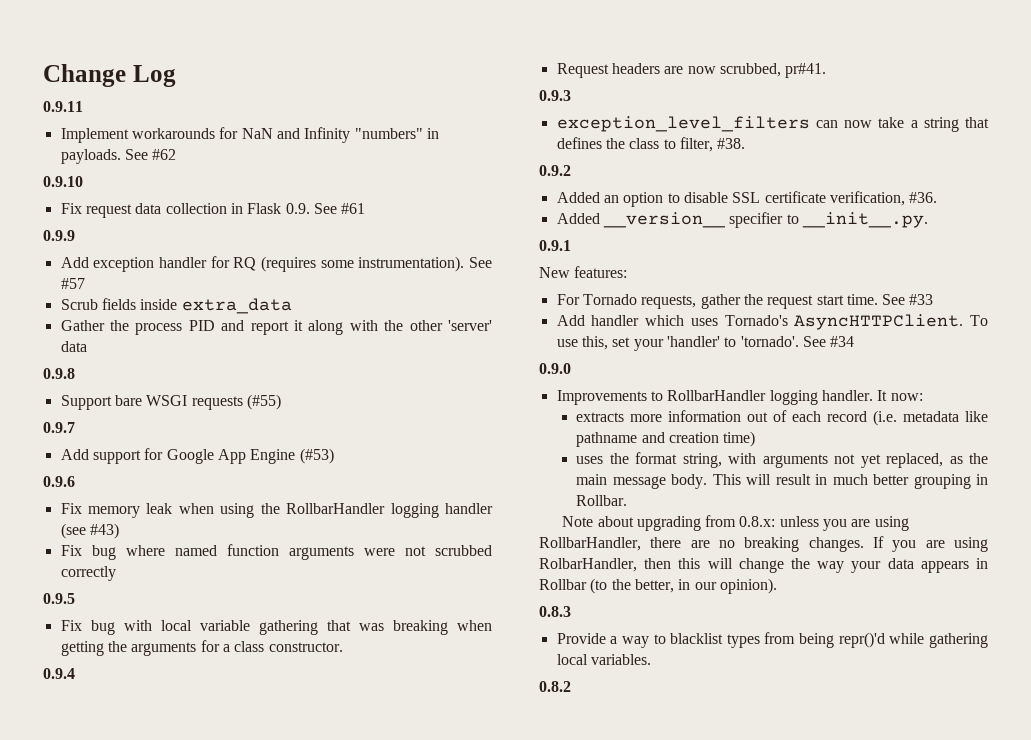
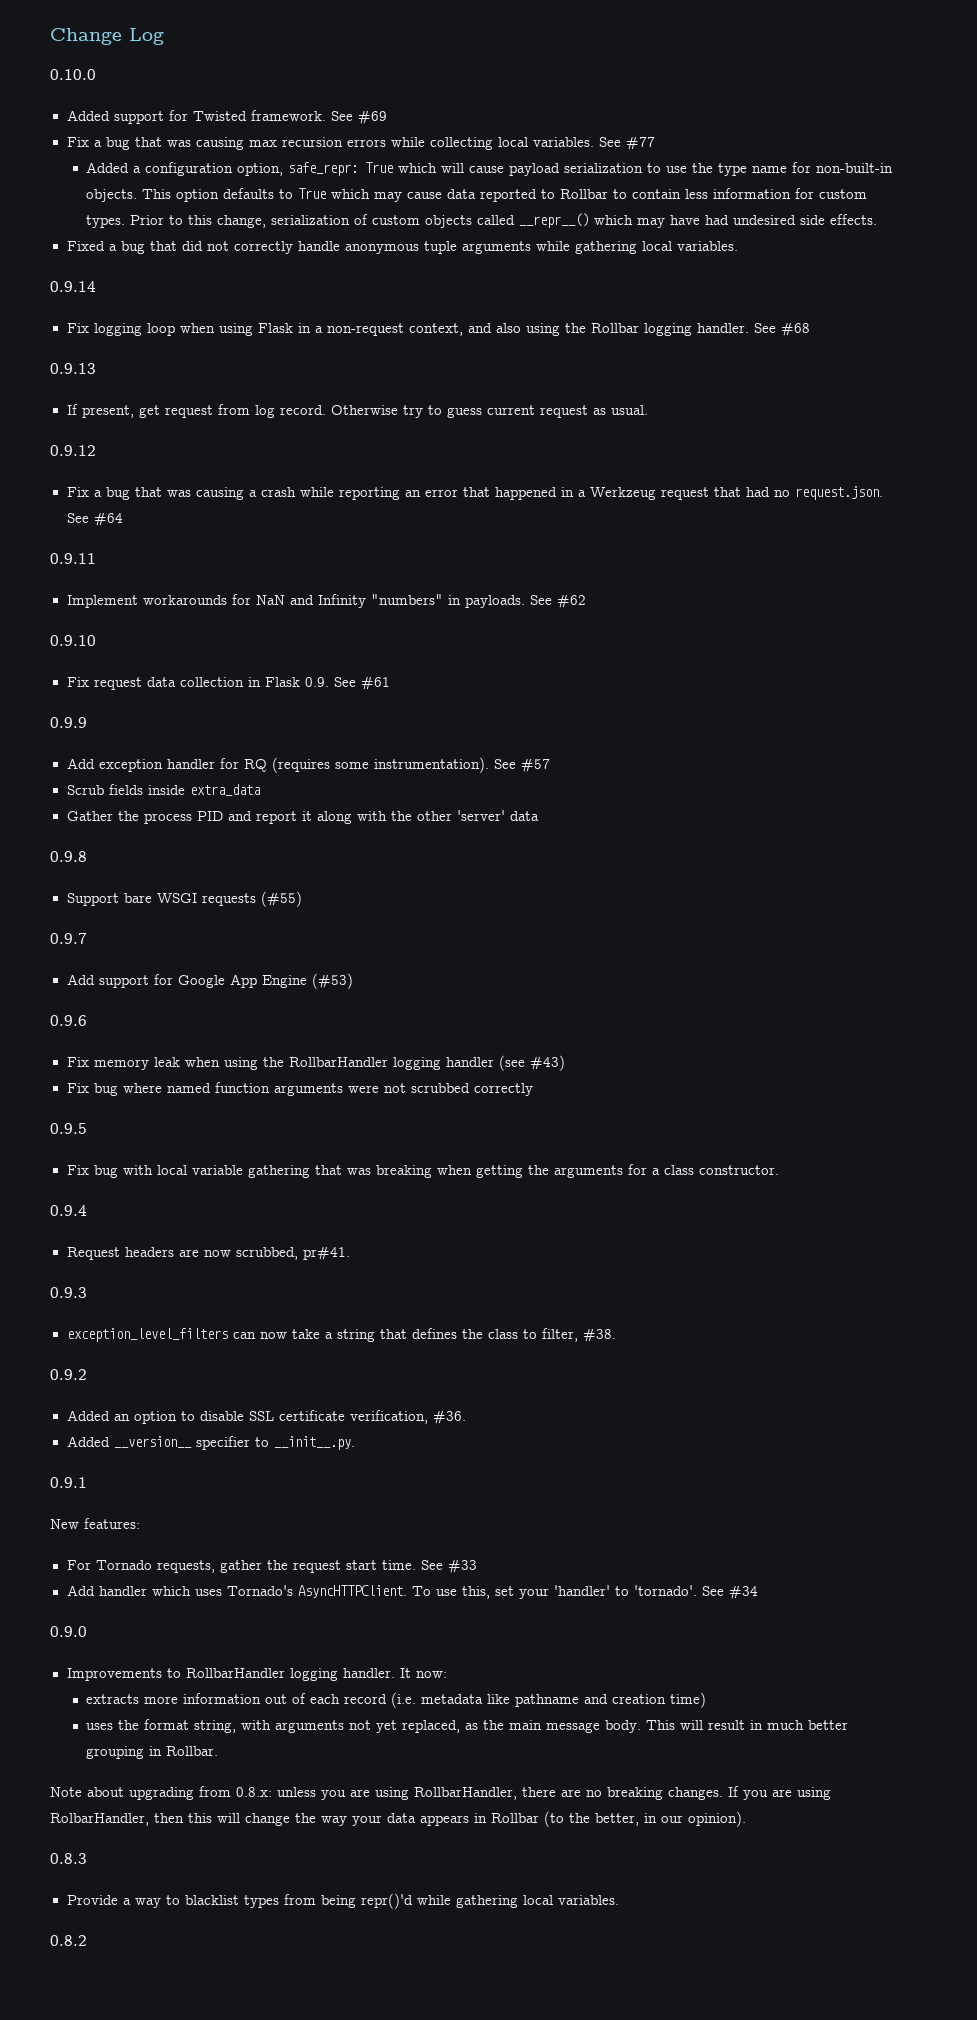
+ 0.10.0
+ Added support for Twisted framework. See #69
+ Fix a bug that was causing max recursion errors while collecting local variables. See #77
+ Added a configuration option, safe_repr: True which will cause payload serialization to use the type name for non-built-in objects. This option defaults to True which may cause data reported to Rollbar to contain less information for custom types. Prior to this change, serialization of custom objects called __repr__() which may have had undesired side effects.
+ Fixed a bug that did not correctly handle anonymous tuple arguments while gathering local variables.
+ 0.9.14
+ Fix logging loop when using Flask in a non-request context, and also using the Rollbar logging handler. See #68
+ 0.9.13
+ If present, get request from log record. Otherwise try to guess current request as usual.
+ 0.9.12
+ Fix a bug that was causing a crash while reporting an error that happened in a Werkzeug request that had no request.json. See #64

